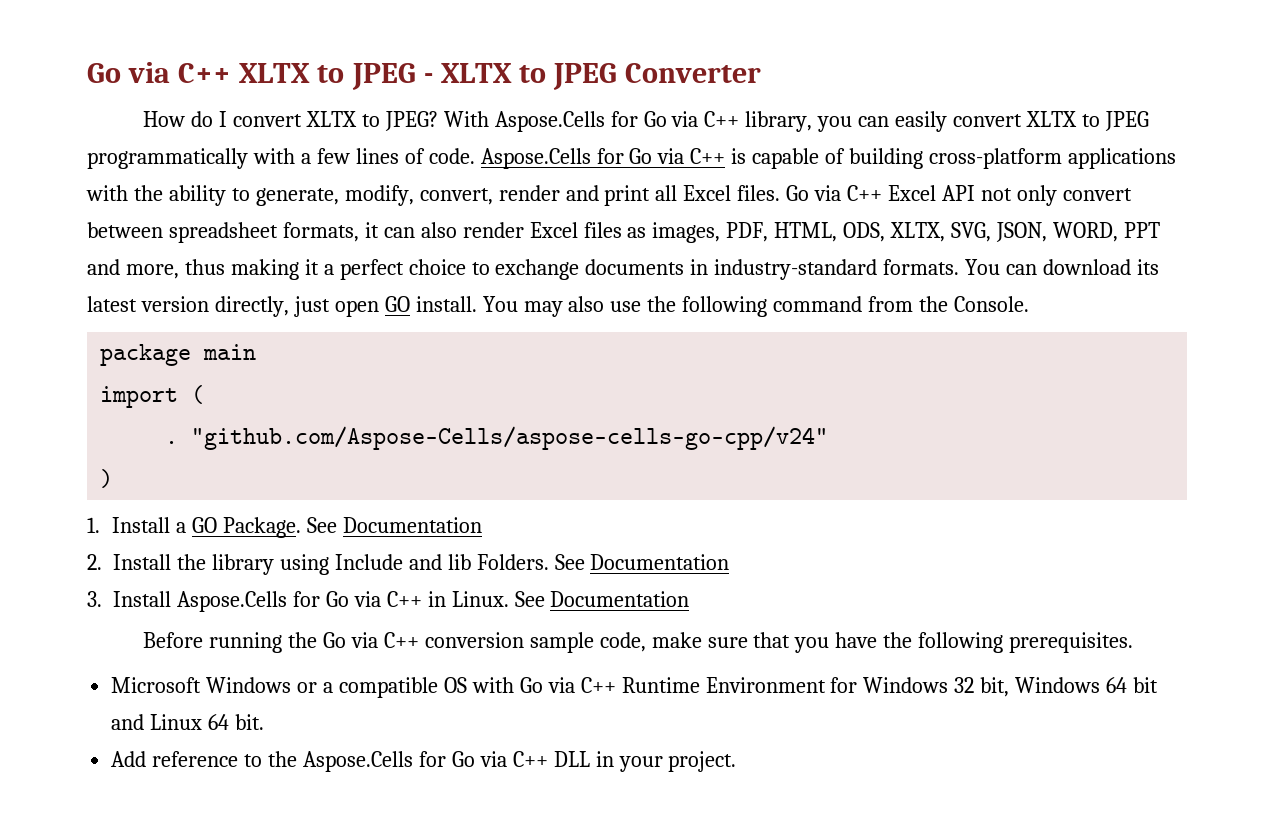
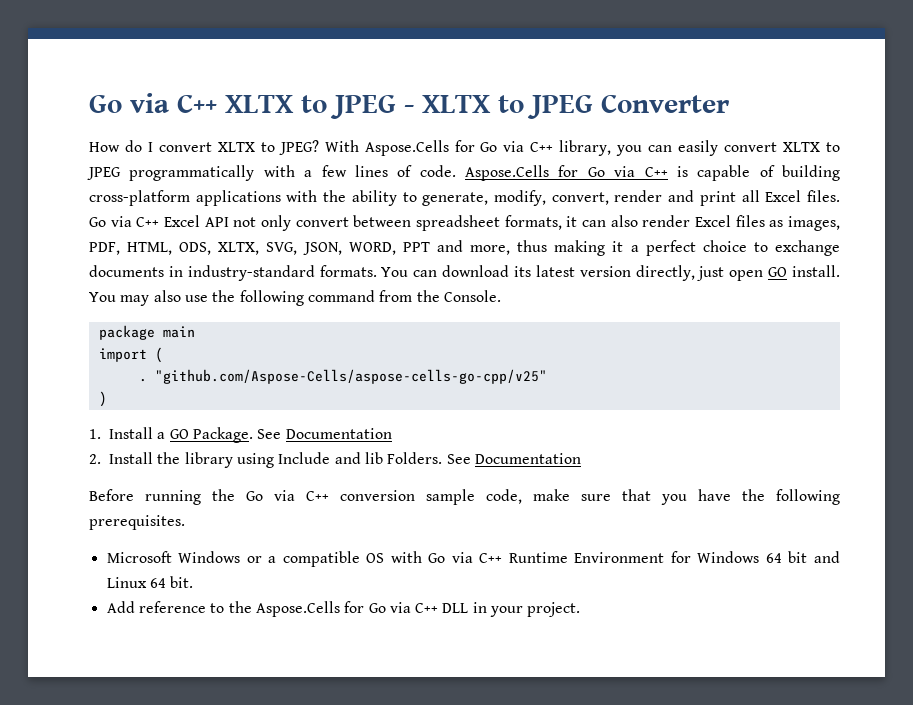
- "github.com/Aspose-Cells/aspose-cells-go-cpp/v24"
+ "github.com/Aspose-Cells/aspose-cells-go-cpp/v25"
- 3. Install Aspose.Cells for Go via C++ in Linux. See Documentation
- Microsoft Windows or a compatible OS with Go via C++ Runtime Environment for Windows 32 bit, Windows 64 bit and Linux 64 bit.
+ Microsoft Windows or a compatible OS with Go via C++ Runtime Environment for Windows 64 bit and Linux 64 bit.

